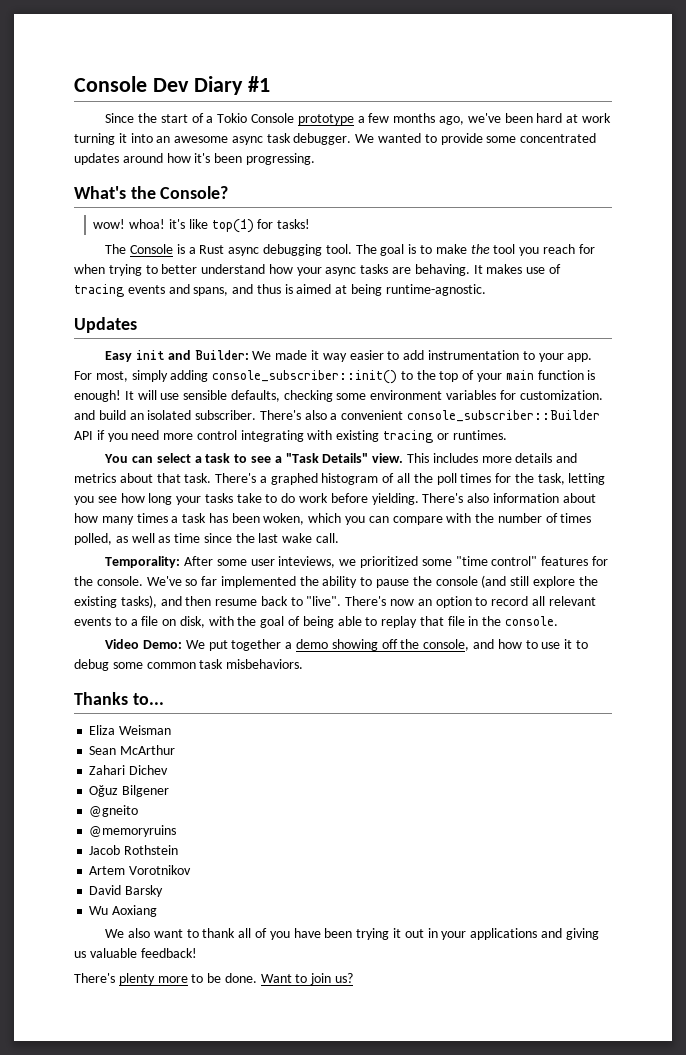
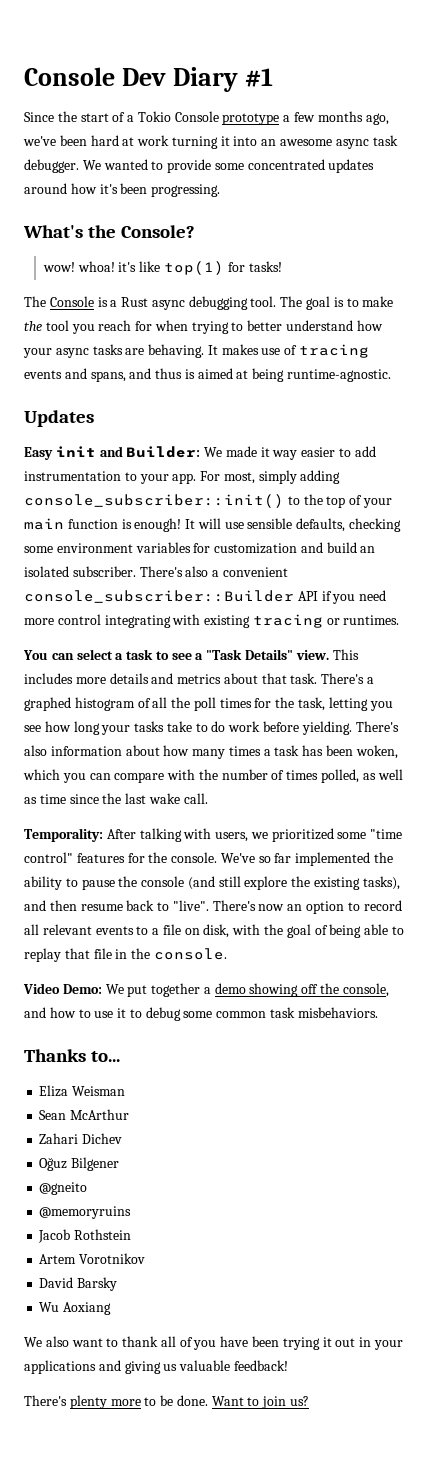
- It will use sensible defaults, checking some environment variables for customization. and build an isolated subscriber.
+ It will use sensible defaults, checking some environment variables for customization and build an isolated subscriber.
- Temporality: After some user inteviews, we prioritized some "time control" features for the console.
+ Temporality: After talking with users, we prioritized some "time control" features for the console.

